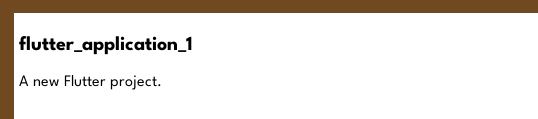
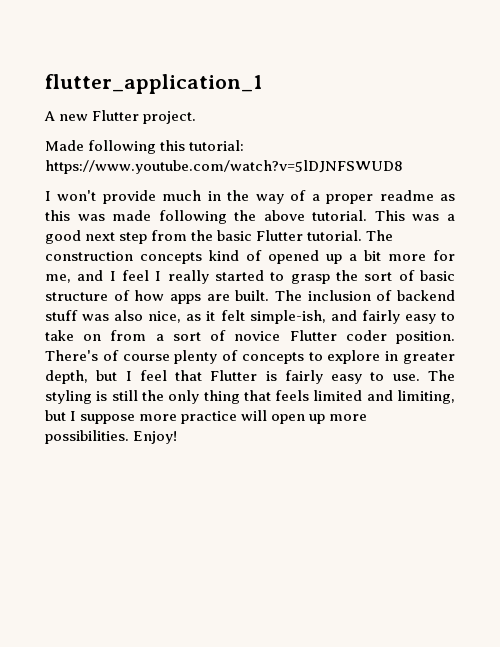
+ Made following this tutorial: https://www.youtube.com/watch?v=5lDJNFSWUD8
+ I won't provide much in the way of a proper readme as this was made following the above tutorial. This was a good next step from the basic Flutter tutorial. The construction concepts kind of opened up a bit more for me, and I feel I really started to grasp the sort of basic structure of how apps are built. The inclusion of backend stuff was also nice, as it felt simple-ish, and fairly easy to take on from a sort of novice Flutter coder position. There's of course plenty of concepts to explore in greater depth, but I feel that Flutter is fairly easy to use. The styling is still the only thing that feels limited and limiting, but I suppose more practice will open up more possibilities. Enjoy!

